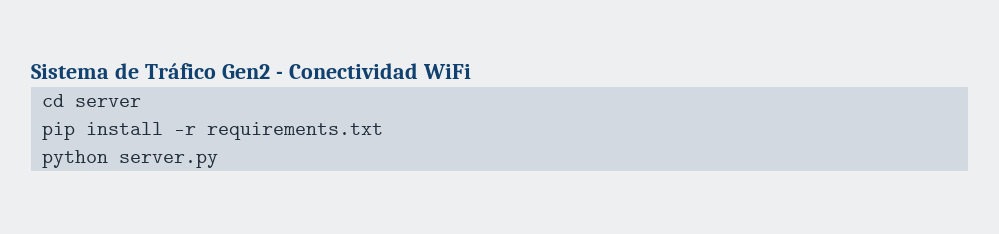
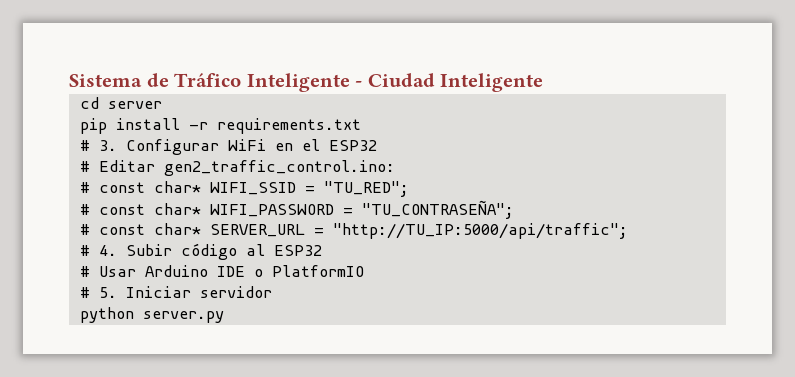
- Sistema de Tráfico Gen2 - Conectividad WiFi
+ Sistema de Tráfico Inteligente - Ciudad Inteligente
+ # 3. Configurar WiFi en el ESP32
+ # Editar gen2_traffic_control.ino:
+ # const char* WIFI_SSID = "TU_RED";
+ # const char* WIFI_PASSWORD = "TU_CONTRASEÑA";
+ # const char* SERVER_URL = "http://TU_IP:5000/api/traffic";
+ # 4. Subir código al ESP32
+ # Usar Arduino IDE o PlatformIO
+ # 5. Iniciar servidor

